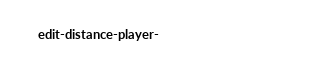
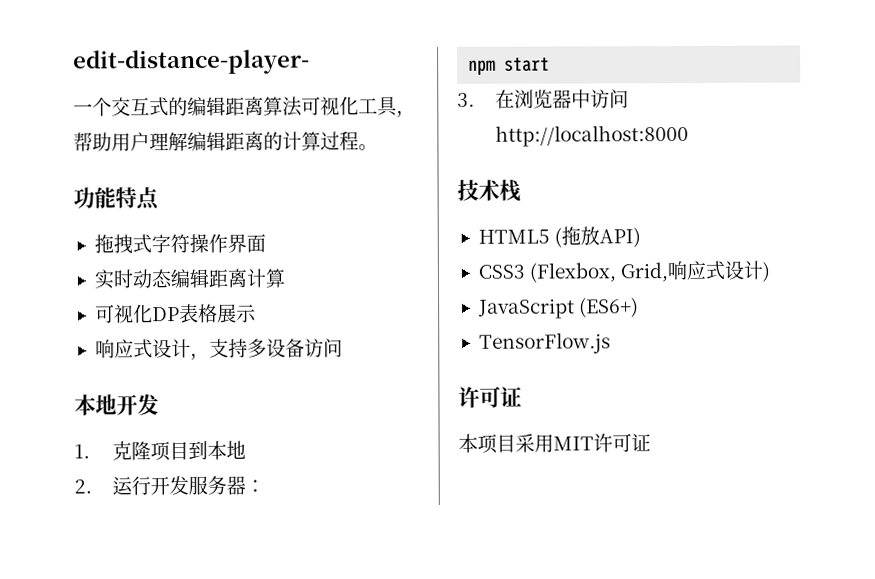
+ 一个交互式的编辑距离算法可视化工具，帮助用户理解编辑距离的计算过程。
+ 功能特点
+ 拖拽式字符操作界面
+ 实时动态编辑距离计算
+ 可视化DP表格展示
+ 响应式设计，支持多设备访问
+ 本地开发
+ 1.克隆项目到本地
+ 2.运行开发服务器：
+ npm start
+ 3.在浏览器中访问http://localhost:8000
+ 技术栈
+ HTML5 (拖放API)
+ CSS3 (Flexbox, Grid,响应式设计)
+ JavaScript (ES6+)
+ TensorFlow.js
+ 许可证
+ 本项目采用MIT许可证

